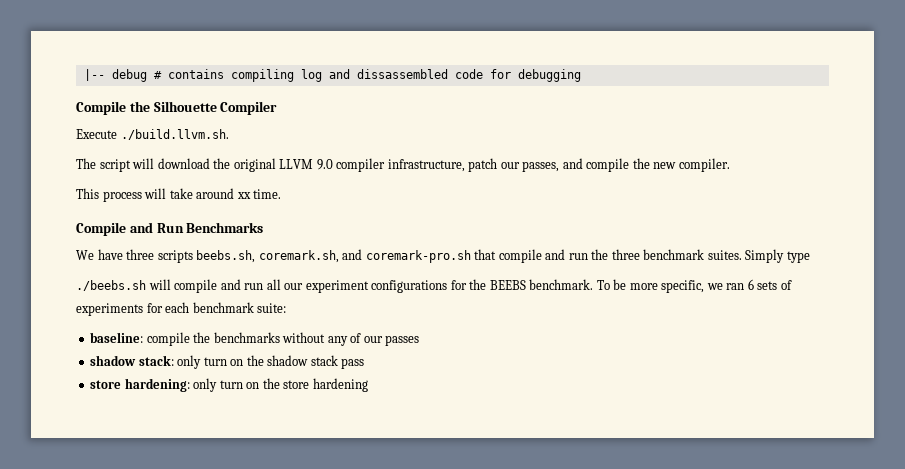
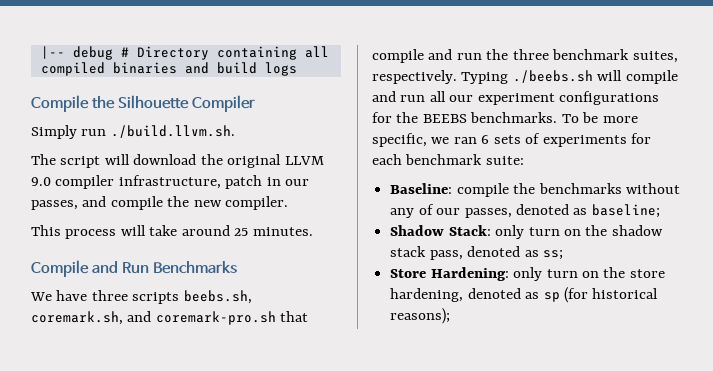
- |-- debug # contains compiling log and dissassembled code for debugging
+ |-- debug # Directory containing all compiled binaries and build logs
- Execute ./build.llvm.sh.
+ Simply run ./build.llvm.sh.
- The script will download the original LLVM 9.0 compiler infrastructure, patch our passes, and compile the new compiler.
+ The script will download the original LLVM 9.0 compiler infrastructure, patch in our passes, and compile the new compiler.
- This process will take around xx time.
+ This process will take around 25 minutes.
- We have three scripts beebs.sh, coremark.sh, and coremark-pro.sh that compile and run the three benchmark suites. Simply type
- ./beebs.sh will compile and run all our experiment configurations for the BEEBS benchmark.
+ We have three scripts beebs.sh, coremark.sh, and coremark-pro.sh that compile and run the three benchmark suites, respectively. Typing ./beebs.sh will compile and run all our experiment configurations for the BEEBS benchmarks.
- baseline: compile the benchmarks without any of our passes
- shadow stack: only turn on the shadow stack pass
- store hardening: only turn on the store hardening
+ Baseline: compile the benchmarks without any of our passes, denoted as baseline;
+ Shadow Stack: only turn on the shadow stack pass, denoted as ss;
+ Store Hardening: only turn on the store hardening, denoted as sp (for historical reasons);

